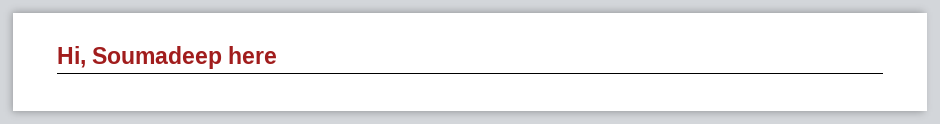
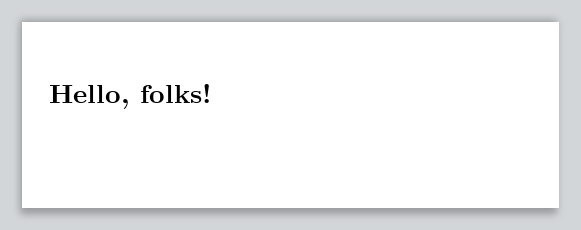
- Hi, Soumadeep here
+ Hello, folks!

